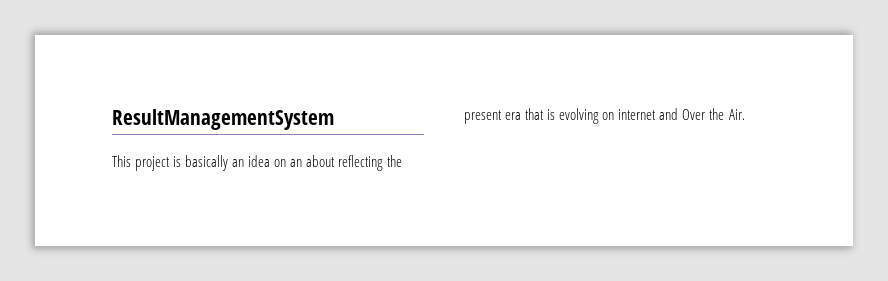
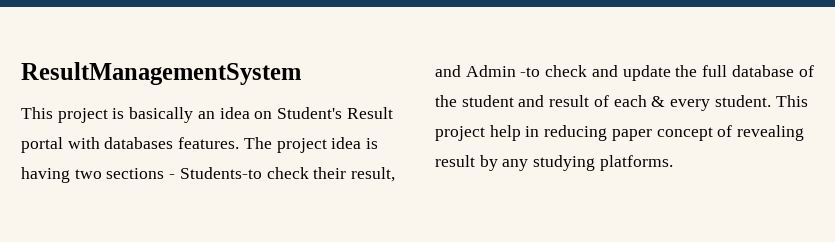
- This project is basically an idea on an about reflecting the present era that is evolving on internet and Over the Air.
+ This project is basically an idea on Student's Result portal with databases features. The project idea is having two sections - Students-to check their result, and Admin -to check and update the full database of the student and result of each & every student. This project help in reducing paper concept of revealing result by any studying platforms.

